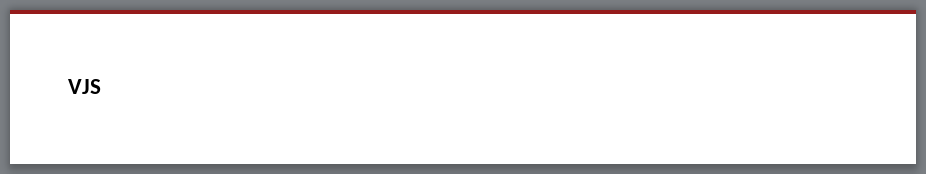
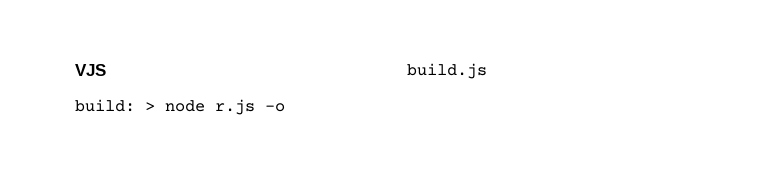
+ build: > node r.js -o build.js

